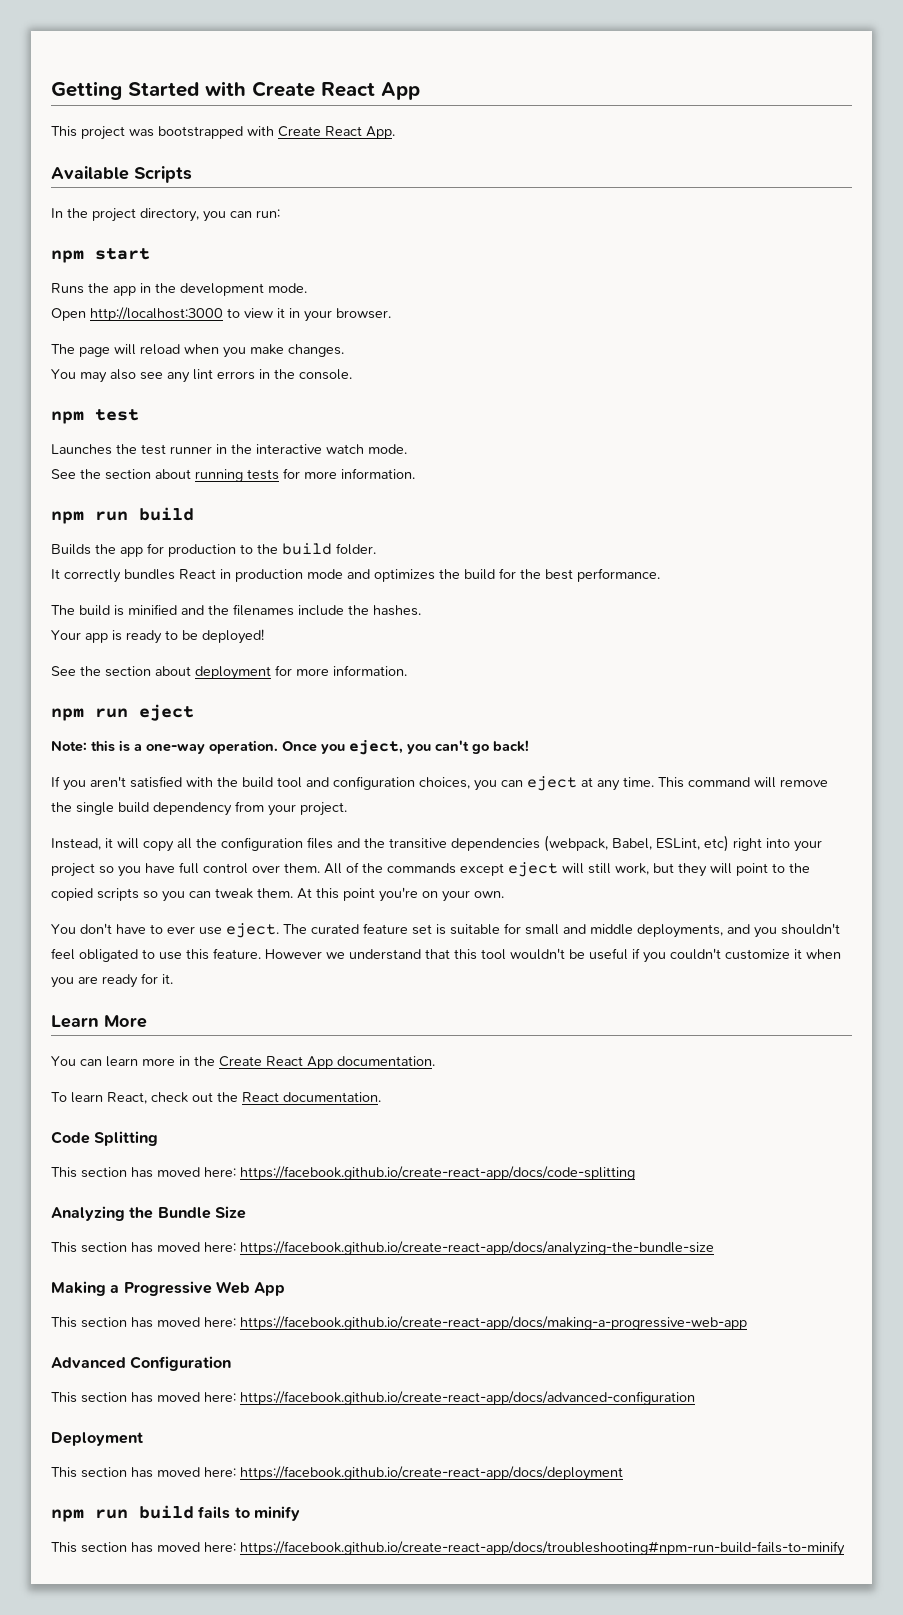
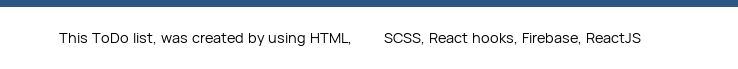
- Getting Started with Create React App
- This project was bootstrapped with Create React App.
- Available Scripts
- In the project directory, you can run:
- npm start
- Runs the app in the development mode.
- Open http://localhost:3000 to view it in your browser.
- The page will reload when you make changes.
- You may also see any lint errors in the console.
- npm test
- Launches the test runner in the interactive watch mode.
- See the section about running tests for more information.
- npm run build
- Builds the app for production to the build folder.
- It correctly bundles React in production mode and optimizes the build for the best performance.
- The build is minified and the filenames include the hashes.
- Your app is ready to be deployed!
- See the section about deployment for more information.
- npm run eject
- Note: this is a one-way operation. Once you eject, you can't go back!
- If you aren't satisfied with the build tool and configuration choices, you can eject at any time. This command will remove the single build dependency from your project.
- Instead, it will copy all the configuration files and the transitive dependencies (webpack, Babel, ESLint, etc) right into your project so you have full control over them. All of the commands except eject will still work, but they will point to the copied scripts so you can tweak them. At this point you're on your own.
- You don't have to ever use eject. The curated feature set is suitable for small and middle deployments, and you shouldn't feel obligated to use this feature. However we understand that this tool wouldn't be useful if you couldn't customize it when you are ready for it.
- Learn More
- You can learn more in the Create React App documentation.
- To learn React, check out the React documentation.
- Code Splitting
- This section has moved here: https://facebook.github.io/create-react-app/docs/code-splitting
- Analyzing the Bundle Size
- This section has moved here: https://facebook.github.io/create-react-app/docs/analyzing-the-bundle-size
- Making a Progressive Web App
- This section has moved here: https://facebook.github.io/create-react-app/docs/making-a-progressive-web-app
- Advanced Configuration
- This section has moved here: https://facebook.github.io/create-react-app/docs/advanced-configuration
- Deployment
- This section has moved here: https://facebook.github.io/create-react-app/docs/deployment
- npm run build fails to minify
- This section has moved here: https://facebook.github.io/create-react-app/docs/troubleshooting#npm-run-build-fails-to-minify
+ This ToDo list, was created by using HTML, SCSS, React hooks, Firebase, ReactJS

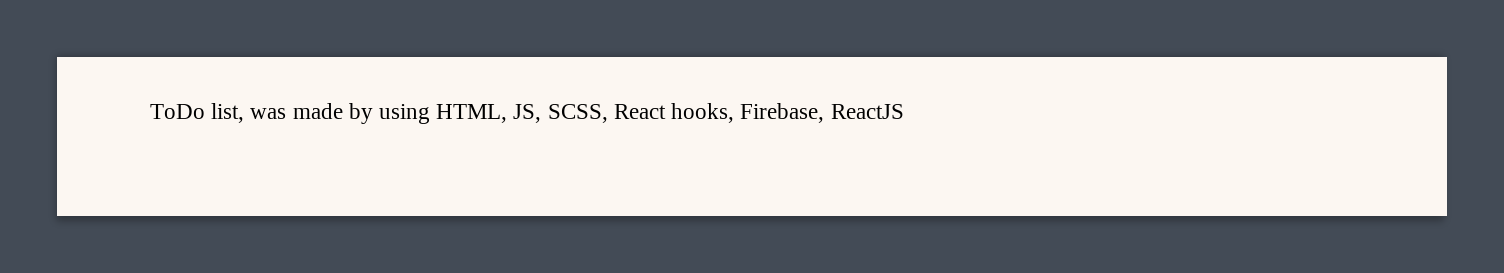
- This ToDo list, was created by using HTML, SCSS, React hooks, Firebase, ReactJS
+ ToDo list, was made by using HTML, JS, SCSS, React hooks, Firebase, ReactJS

